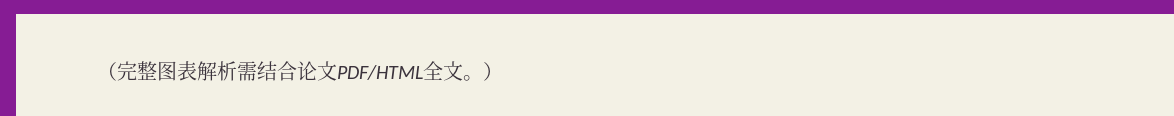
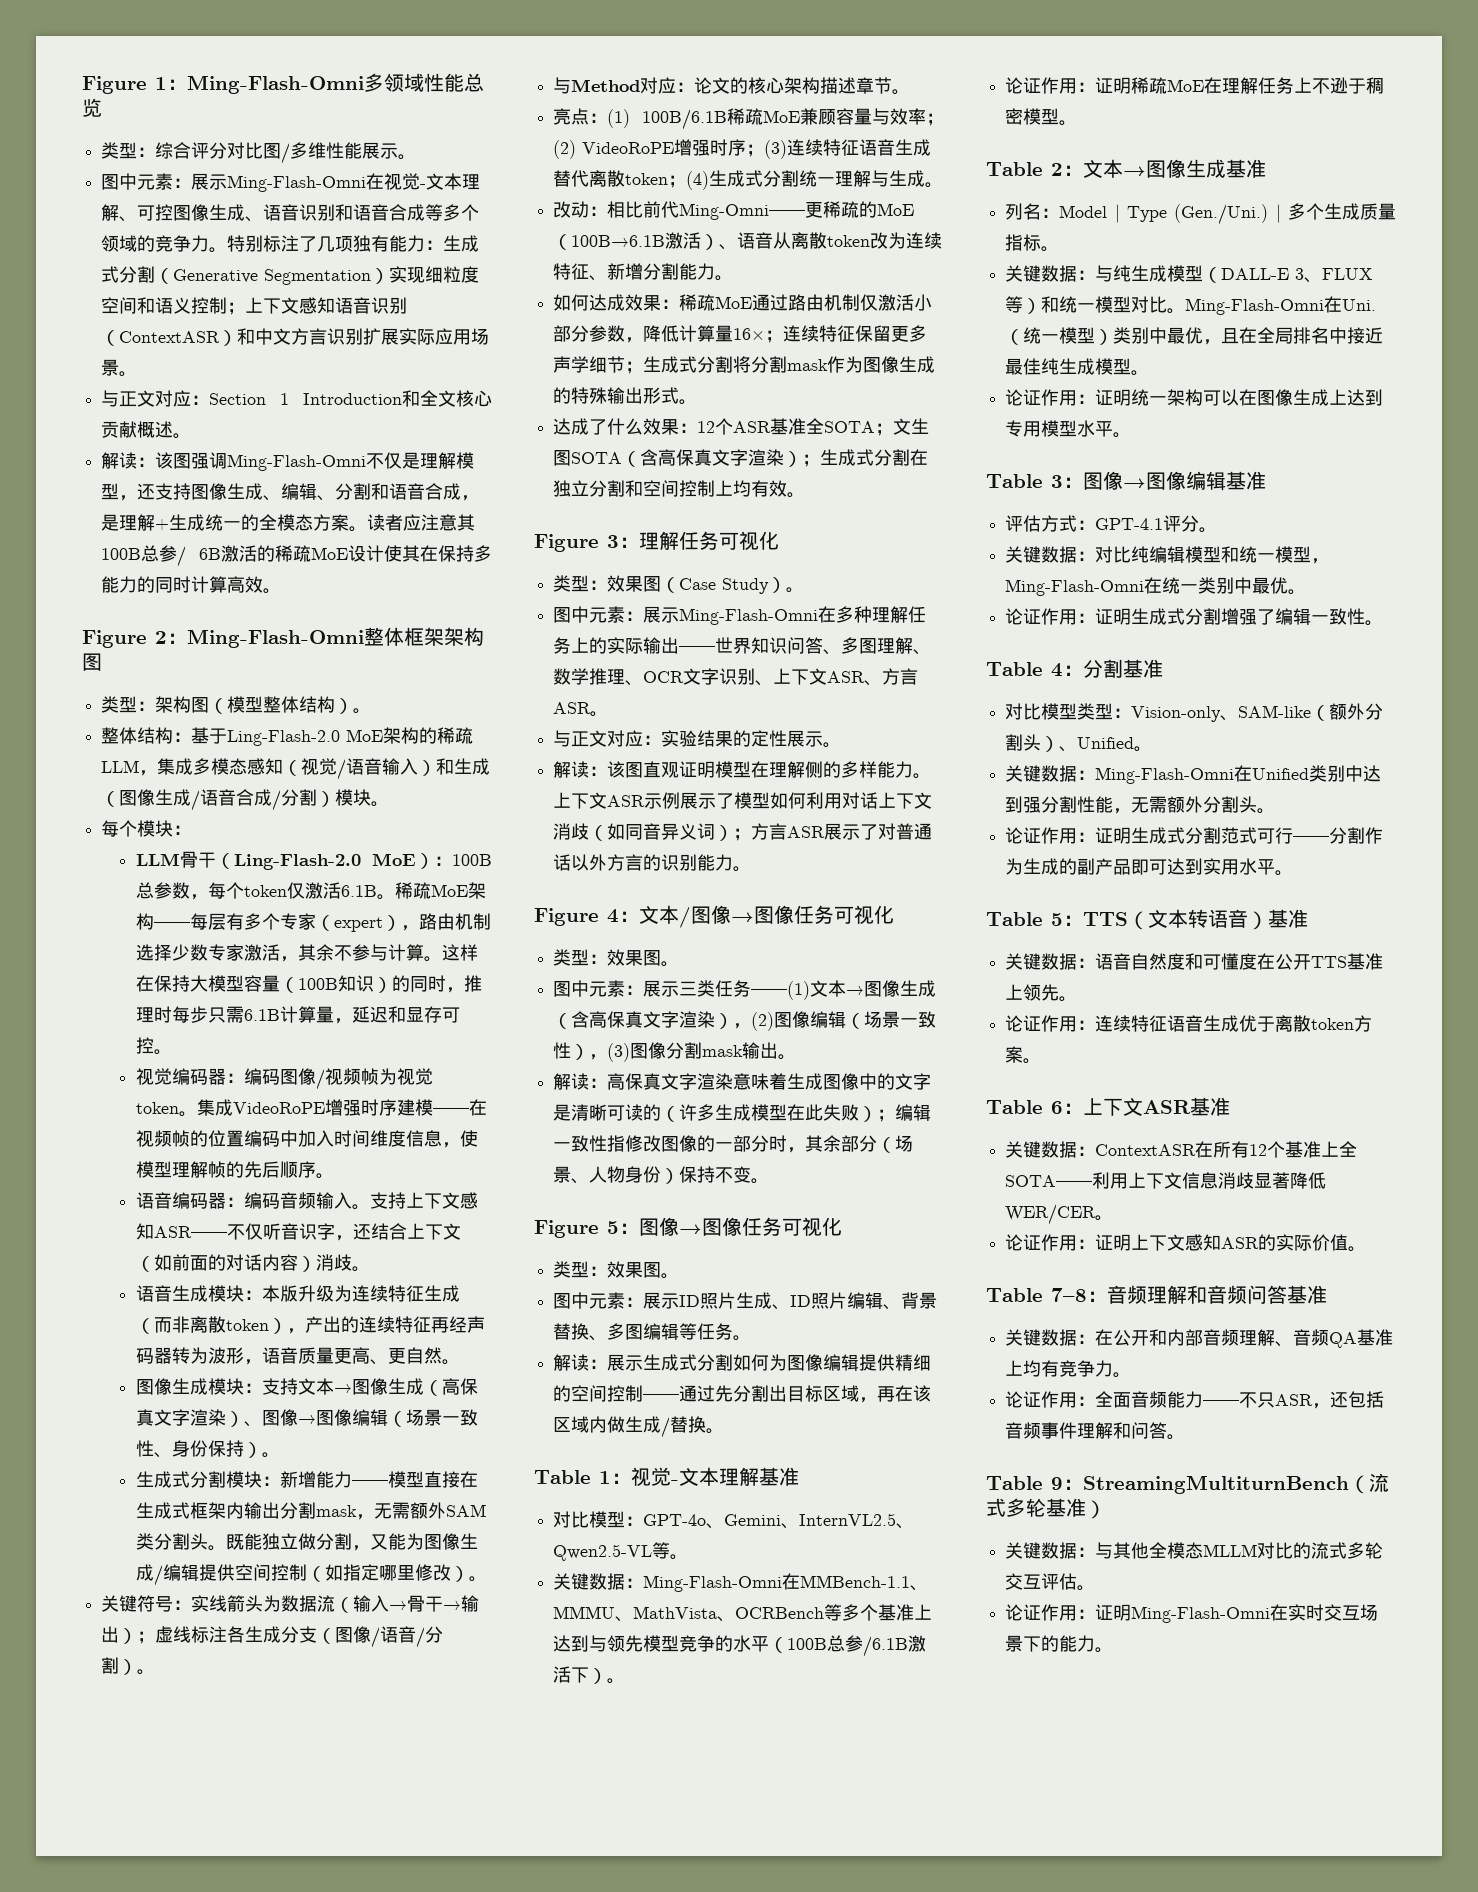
- （完整图表解析需结合论文PDF/HTML全文。）
+ Figure 1：Ming-Flash-Omni多领域性能总览
+ 类型：综合评分对比图/多维性能展示。
+ 图中元素：展示Ming-Flash-Omni在视觉-文本理解、可控图像生成、语音识别和语音合成等多个领域的竞争力。特别标注了几项独有能力：生成式分割（Generative Segmentation）实现细粒度空间和语义控制；上下文感知语音识别（ContextASR）和中文方言识别扩展实际应用场景。
+ 与正文对应：Section 1 Introduction和全文核心贡献概述。
+ 解读：该图强调Ming-Flash-Omni不仅是理解模型，还支持图像生成、编辑、分割和语音合成，是理解+生成统一的全模态方案。读者应注意其100B总参/ 6B激活的稀疏MoE设计使其在保持多能力的同时计算高效。
+ Figure 2：Ming-Flash-Omni整体框架架构图
+ 类型：架构图（模型整体结构）。
+ 整体结构：基于Ling-Flash-2.0 MoE架构的稀疏LLM，集成多模态感知（视觉/语音输入）和生成（图像生成/语音合成/分割）模块。
+ 每个模块：
+ LLM骨干（Ling-Flash-2.0 MoE）：100B总参数，每个token仅激活6.1B。稀疏MoE架构——每层有多个专家（expert），路由机制选择少数专家激活，其余不参与计算。这样在保持大模型容量（100B知识）的同时，推理时每步只需6.1B计算量，延迟和显存可控。
+ 视觉编码器：编码图像/视频帧为视觉token。集成VideoRoPE增强时序建模——在视频帧的位置编码中加入时间维度信息，使模型理解帧的先后顺序。
+ 语音编码器：编码音频输入。支持上下文感知ASR——不仅听音识字，还结合上下文（如前面的对话内容）消歧。
+ 语音生成模块：本版升级为连续特征生成（而非离散token），产出的连续特征再经声码器转为波形，语音质量更高、更自然。
+ 图像生成模块：支持文本→图像生成（高保真文字渲染）、图像→图像编辑（场景一致性、身份保持）。
+ 生成式分割模块：新增能力——模型直接在生成式框架内输出分割mask，无需额外SAM类分割头。既能独立做分割，又能为图像生成/编辑提供空间控制（如指定哪里修改）。
+ 关键符号：实线箭头为数据流（输入→骨干→输出）；虚线标注各生成分支（图像/语音/分割）。
+ 与Method对应：论文的核心架构描述章节。
+ 亮点：(1) 100B/6.1B稀疏MoE兼顾容量与效率；(2) VideoRoPE增强时序；(3)连续特征语音生成替代离散token；(4)生成式分割统一理解与生成。
+ 改动：相比前代Ming-Omni——更稀疏的MoE（100B→6.1B激活）、语音从离散token改为连续特征、新增分割能力。
+ 如何达成效果：稀疏MoE通过路由机制仅激活小部分参数，降低计算量16×；连续特征保留更多声学细节；生成式分割将分割mask作为图像生成的特殊输出形式。
+ 达成了什么效果：12个ASR基准全SOTA；文生图SOTA（含高保真文字渲染）；生成式分割在独立分割和空间控制上均有效。
+ Figure 3：理解任务可视化
+ 类型：效果图（Case Study）。
+ 图中元素：展示Ming-Flash-Omni在多种理解任务上的实际输出——世界知识问答、多图理解、数学推理、OCR文字识别、上下文ASR、方言ASR。
+ 与正文对应：实验结果的定性展示。
+ 解读：该图直观证明模型在理解侧的多样能力。上下文ASR示例展示了模型如何利用对话上下文消歧（如同音异义词）；方言ASR展示了对普通话以外方言的识别能力。
+ Figure 4：文本/图像→图像任务可视化
+ 类型：效果图。
+ 图中元素：展示三类任务——(1)文本→图像生成（含高保真文字渲染），(2)图像编辑（场景一致性），(3)图像分割mask输出。
+ 解读：高保真文字渲染意味着生成图像中的文字是清晰可读的（许多生成模型在此失败）；编辑一致性指修改图像的一部分时，其余部分（场景、人物身份）保持不变。
+ Figure 5：图像→图像任务可视化
+ 类型：效果图。
+ 图中元素：展示ID照片生成、ID照片编辑、背景替换、多图编辑等任务。
+ 解读：展示生成式分割如何为图像编辑提供精细的空间控制——通过先分割出目标区域，再在该区域内做生成/替换。
+ Table 1：视觉-文本理解基准
+ 对比模型：GPT-4o、Gemini、InternVL2.5、Qwen2.5-VL等。
+ 关键数据：Ming-Flash-Omni在MMBench-1.1、MMMU、MathVista、OCRBench等多个基准上达到与领先模型竞争的水平（100B总参/6.1B激活下）。
+ 论证作用：证明稀疏MoE在理解任务上不逊于稠密模型。
+ Table 2：文本→图像生成基准
+ 列名：Model | Type (Gen./Uni.) | 多个生成质量指标。
+ 关键数据：与纯生成模型（DALL-E 3、FLUX等）和统一模型对比。Ming-Flash-Omni在Uni.（统一模型）类别中最优，且在全局排名中接近最佳纯生成模型。
+ 论证作用：证明统一架构可以在图像生成上达到专用模型水平。
+ Table 3：图像→图像编辑基准
+ 评估方式：GPT-4.1评分。
+ 关键数据：对比纯编辑模型和统一模型，Ming-Flash-Omni在统一类别中最优。
+ 论证作用：证明生成式分割增强了编辑一致性。
+ Table 4：分割基准
+ 对比模型类型：Vision-only、SAM-like（额外分割头）、Unified。
+ 关键数据：Ming-Flash-Omni在Unified类别中达到强分割性能，无需额外分割头。
+ 论证作用：证明生成式分割范式可行——分割作为生成的副产品即可达到实用水平。
+ Table 5：TTS（文本转语音）基准
+ 关键数据：语音自然度和可懂度在公开TTS基准上领先。
+ 论证作用：连续特征语音生成优于离散token方案。
+ Table 6：上下文ASR基准
+ 关键数据：ContextASR在所有12个基准上全SOTA——利用上下文信息消歧显著降低WER/CER。
+ 论证作用：证明上下文感知ASR的实际价值。
+ Table 7–8：音频理解和音频问答基准
+ 关键数据：在公开和内部音频理解、音频QA基准上均有竞争力。
+ 论证作用：全面音频能力——不只ASR，还包括音频事件理解和问答。
+ Table 9：StreamingMultiturnBench（流式多轮基准）
+ 关键数据：与其他全模态MLLM对比的流式多轮交互评估。
+ 论证作用：证明Ming-Flash-Omni在实时交互场景下的能力。

